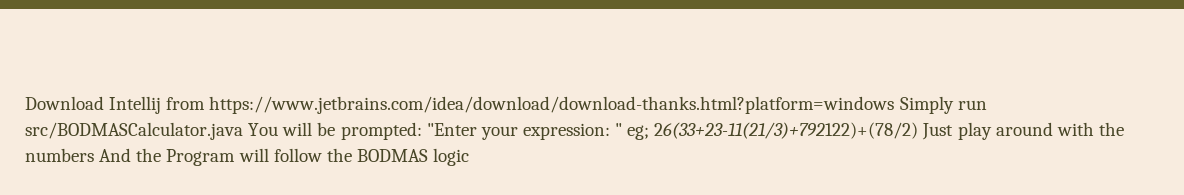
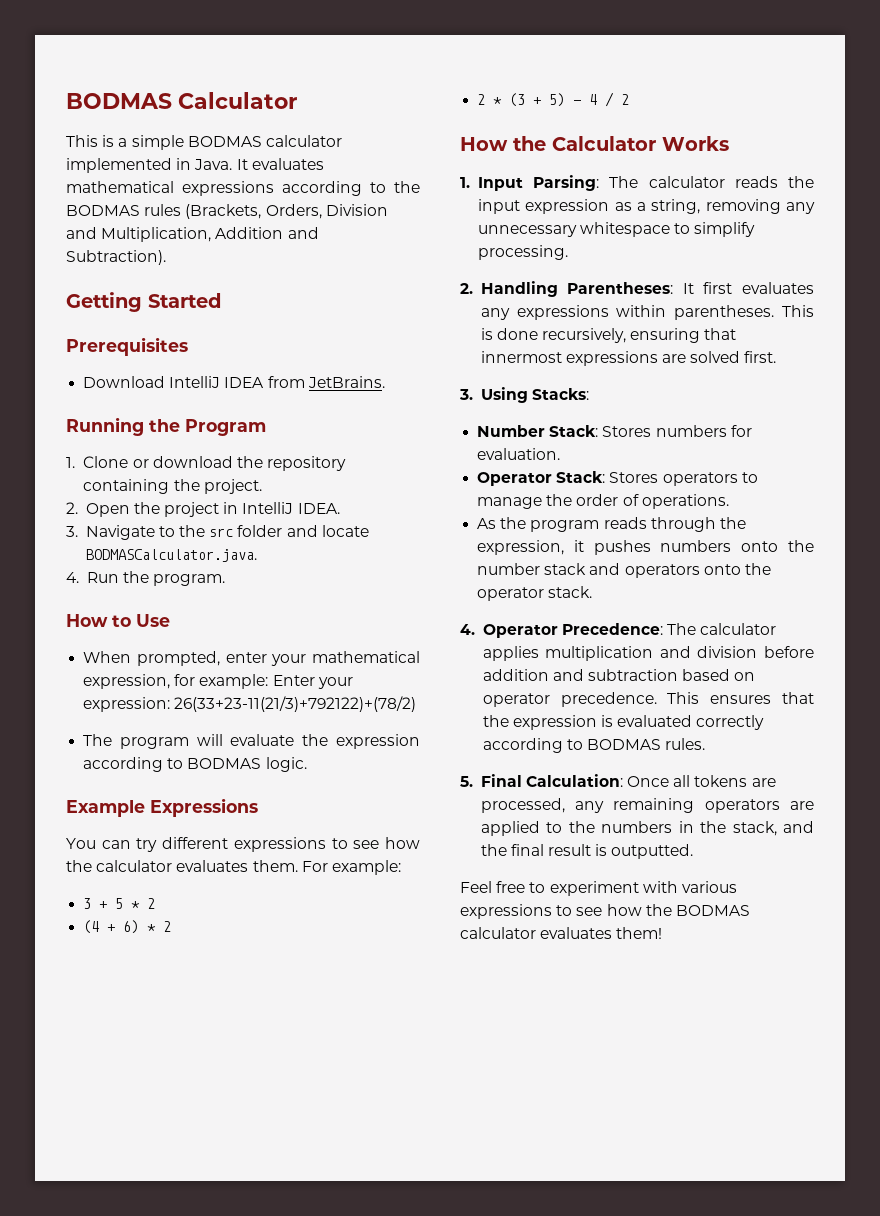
- Download Intellij from https://www.jetbrains.com/idea/download/download-thanks.html?platform=windows Simply run src/BODMASCalculator.java You will be prompted: "Enter your expression: " eg; 26(33+23-11(21/3)+792122)+(78/2) Just play around with the numbers And the Program will follow the BODMAS logic
+ BODMAS Calculator
+ This is a simple BODMAS calculator implemented in Java. It evaluates mathematical expressions according to the BODMAS rules (Brackets, Orders, Division and Multiplication, Addition and Subtraction).
+ Getting Started
+ Prerequisites
+ Download IntelliJ IDEA from JetBrains.
+ Running the Program
+ 1. Clone or download the repository containing the project.
+ 2. Open the project in IntelliJ IDEA.
+ 3. Navigate to the src folder and locate BODMASCalculator.java.
+ 4. Run the program.
+ How to Use
+ When prompted, enter your mathematical expression, for example: Enter your expression: 26(33+23-11(21/3)+792122)+(78/2)
+ The program will evaluate the expression according to BODMAS logic.
+ Example Expressions
+ You can try different expressions to see how the calculator evaluates them. For example:
+ 3 + 5 * 2
+ (4 + 6) * 2
+ 2 * (3 + 5) - 4 / 2
+ How the Calculator Works
+ 1. Input Parsing: The calculator reads the input expression as a string, removing any unnecessary whitespace to simplify processing.
+ 2. Handling Parentheses: It first evaluates any expressions within parentheses. This is done recursively, ensuring that innermost expressions are solved first.
+ 3. Using Stacks:
+ Number Stack: Stores numbers for evaluation.
+ Operator Stack: Stores operators to manage the order of operations.
+ As the program reads through the expression, it pushes numbers onto the number stack and operators onto the operator stack.
+ 4. Operator Precedence: The calculator applies multiplication and division before addition and subtraction based on operator precedence. This ensures that the expression is evaluated correctly according to BODMAS rules.
+ 5. Final Calculation: Once all tokens are processed, any remaining operators are applied to the numbers in the stack, and the final result is outputted.
+ Feel free to experiment with various expressions to see how the BODMAS calculator evaluates them!

